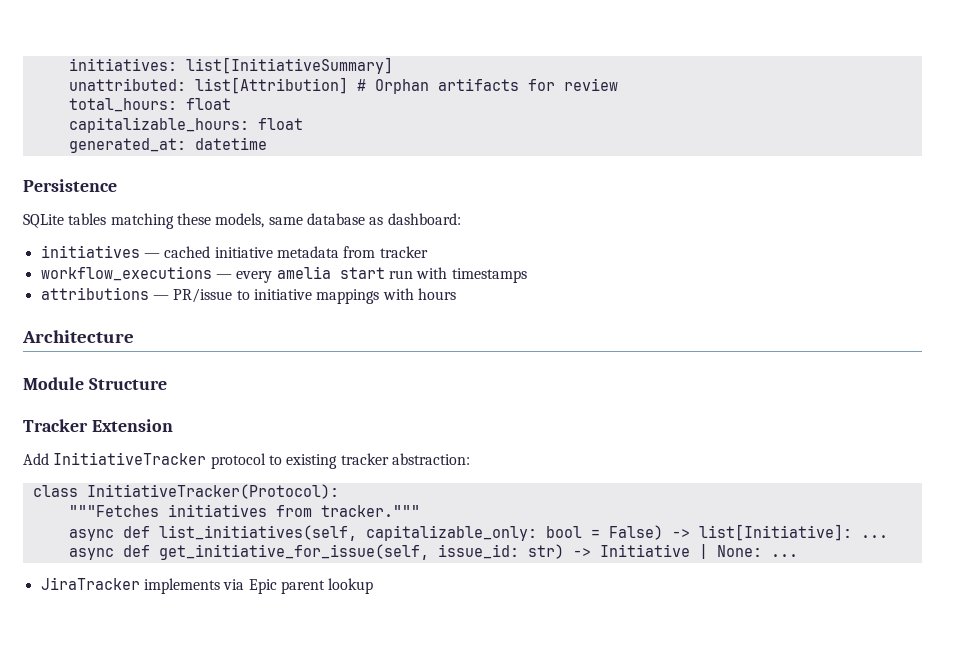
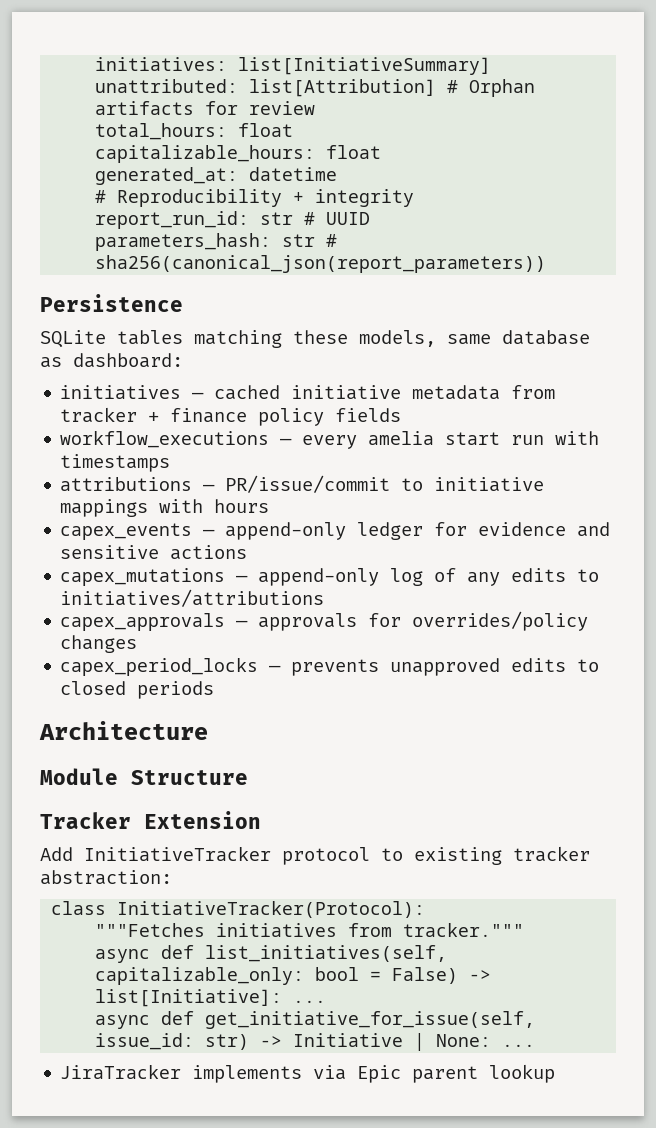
+ # Reproducibility + integrity
+ report_run_id: str # UUID
+ parameters_hash: str # sha256(canonical_json(report_parameters))
- initiatives — cached initiative metadata from tracker
+ initiatives — cached initiative metadata from tracker + finance policy fields
- attributions — PR/issue to initiative mappings with hours
+ attributions — PR/issue/commit to initiative mappings with hours
+ capex_events — append-only ledger for evidence and sensitive actions
+ capex_mutations — append-only log of any edits to initiatives/attributions
+ capex_approvals — approvals for overrides/policy changes
+ capex_period_locks — prevents unapproved edits to closed periods

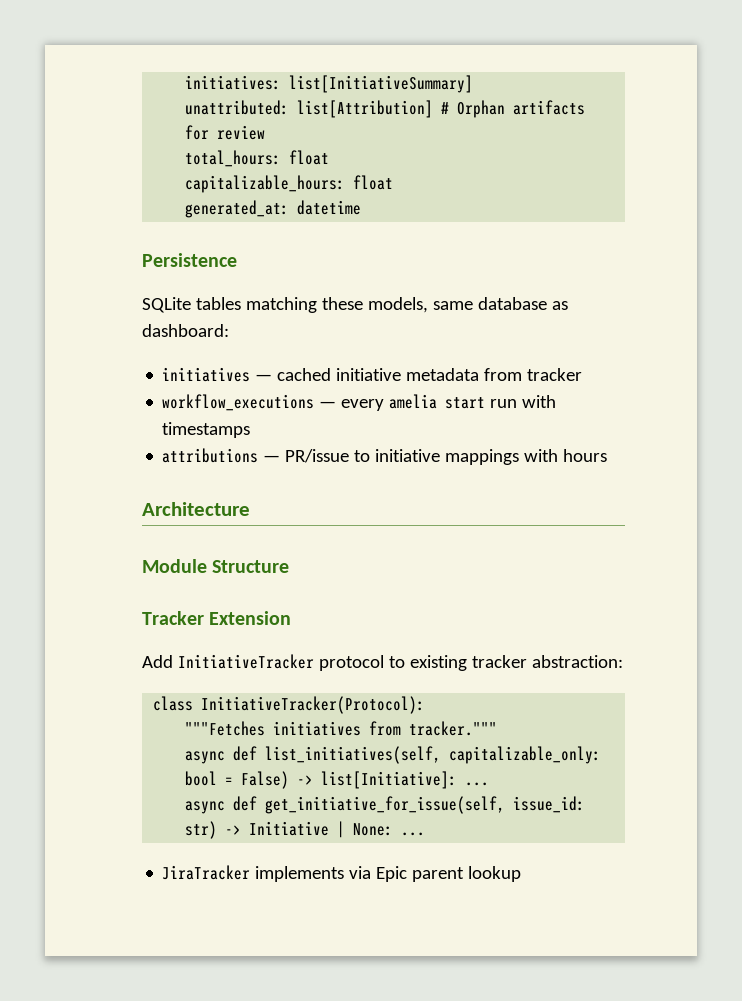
- # Reproducibility + integrity
- report_run_id: str # UUID
- parameters_hash: str # sha256(canonical_json(report_parameters))
- initiatives — cached initiative metadata from tracker + finance policy fields
+ initiatives — cached initiative metadata from tracker
- attributions — PR/issue/commit to initiative mappings with hours
+ attributions — PR/issue to initiative mappings with hours
- capex_events — append-only ledger for evidence and sensitive actions
- capex_mutations — append-only log of any edits to initiatives/attributions
- capex_approvals — approvals for overrides/policy changes
- capex_period_locks — prevents unapproved edits to closed periods

